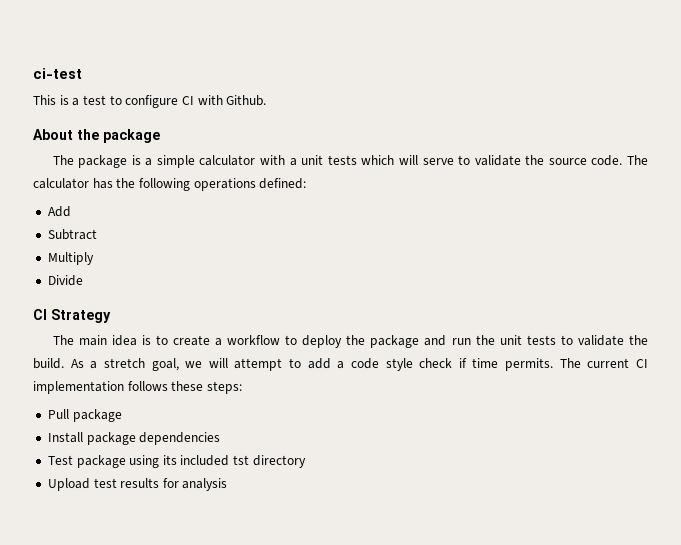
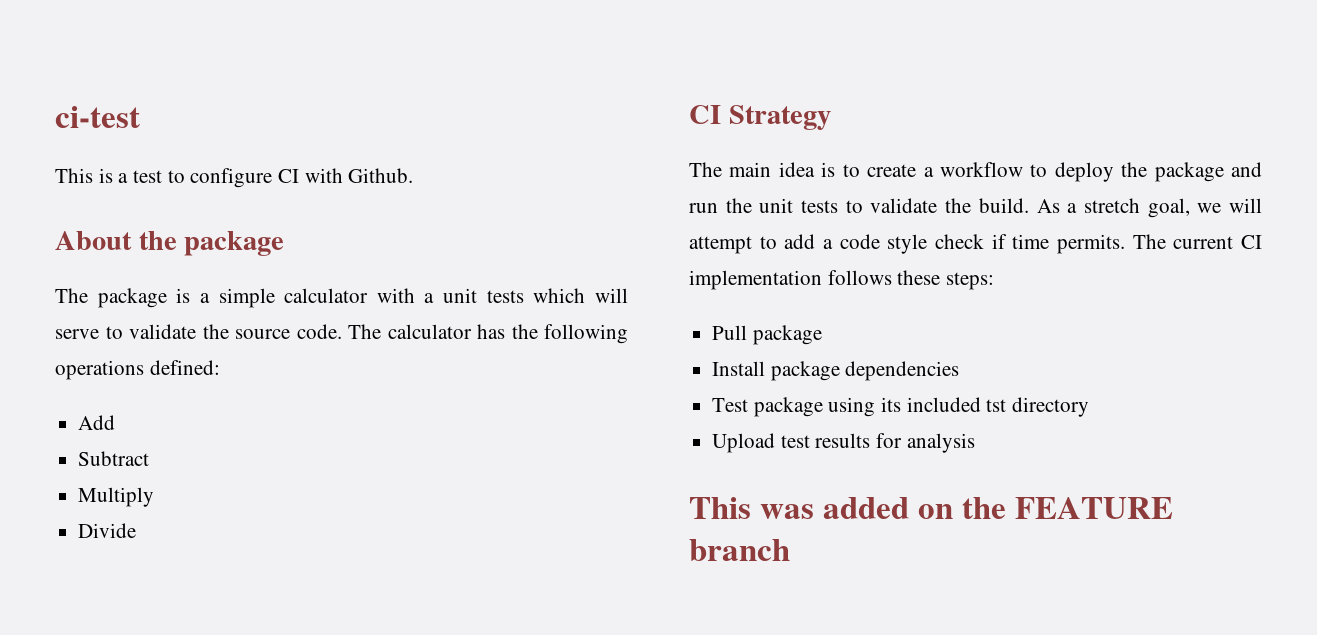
+ This was added on the FEATURE branch

